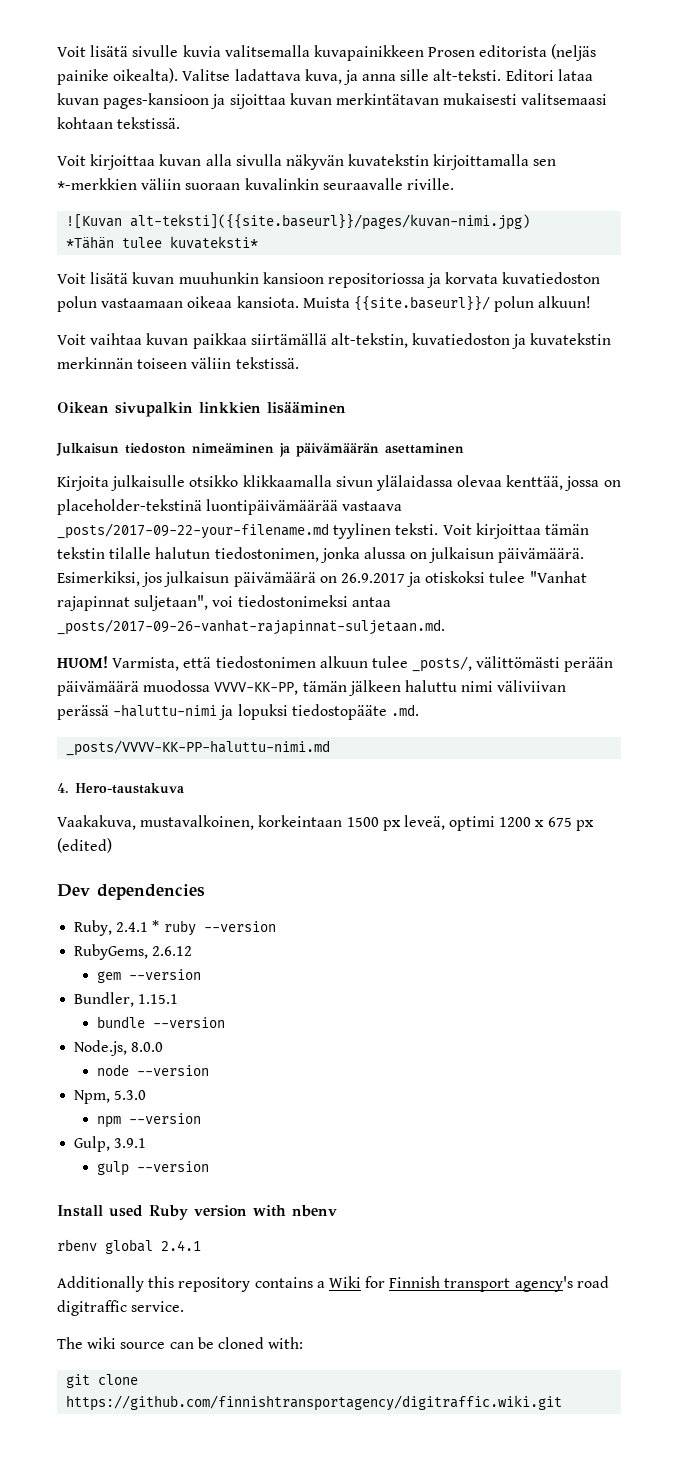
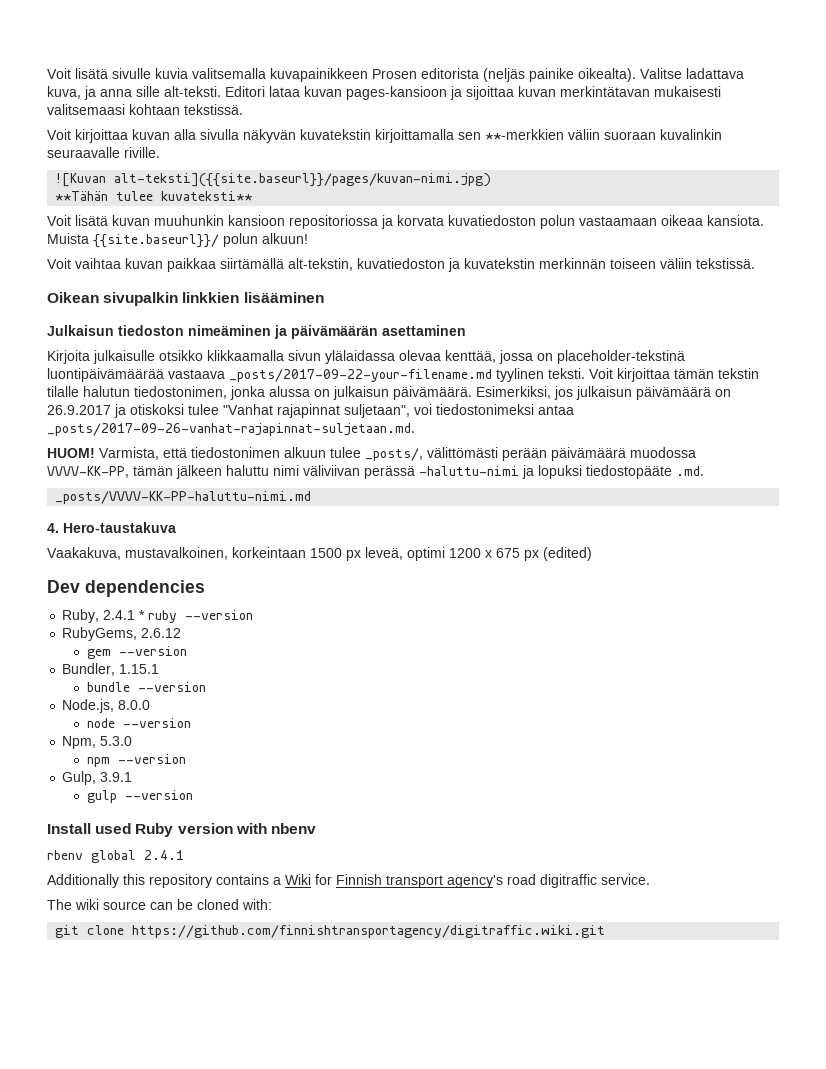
- Voit kirjoittaa kuvan alla sivulla näkyvän kuvatekstin kirjoittamalla sen *-merkkien väliin suoraan kuvalinkin seuraavalle riville.
+ Voit kirjoittaa kuvan alla sivulla näkyvän kuvatekstin kirjoittamalla sen **-merkkien väliin suoraan kuvalinkin seuraavalle riville.
- *Tähän tulee kuvateksti*
+ **Tähän tulee kuvateksti**

